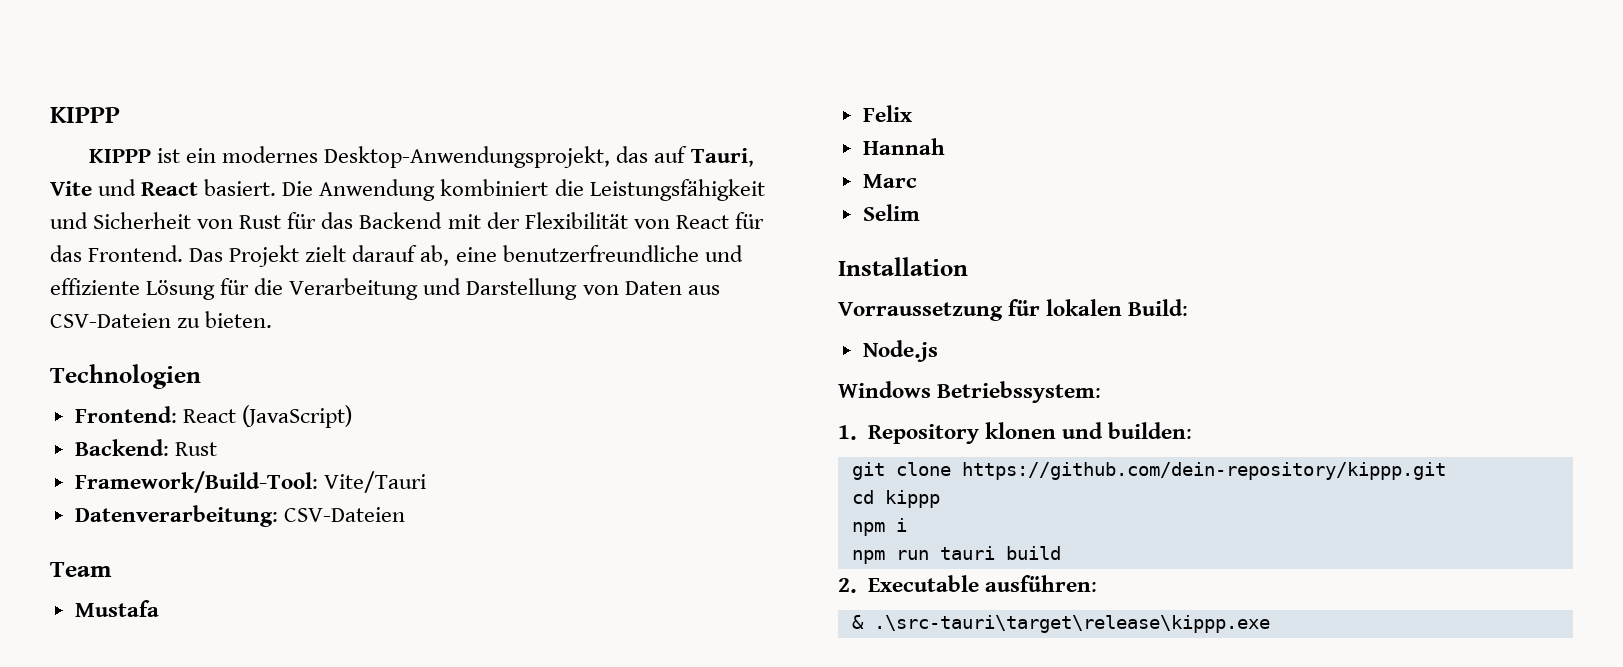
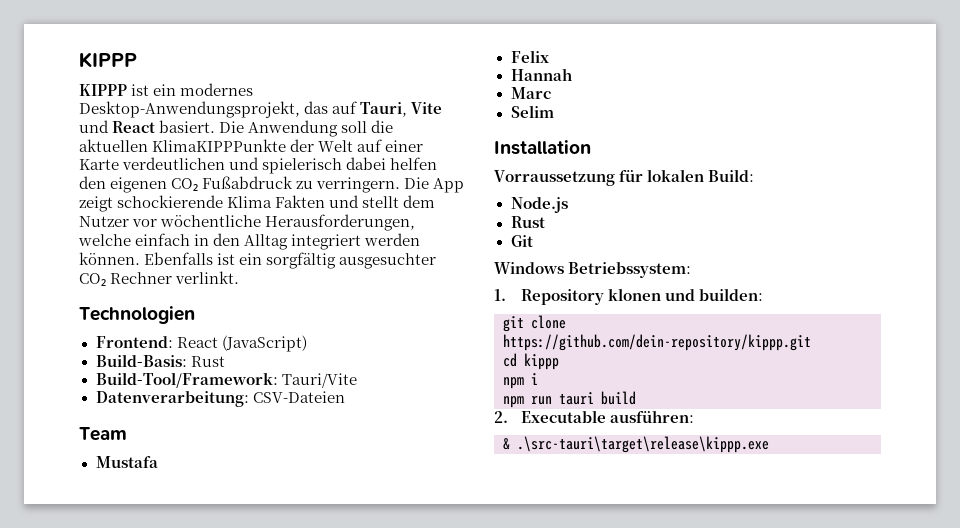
- Die Anwendung kombiniert die Leistungsfähigkeit und Sicherheit von Rust für das Backend mit der Flexibilität von React für das Frontend. Das Projekt zielt darauf ab, eine benutzerfreundliche und effiziente Lösung für die Verarbeitung und Darstellung von Daten aus CSV-Dateien zu bieten.
+ Die Anwendung soll die aktuellen KlimaKIPPPunkte der Welt auf einer Karte verdeutlichen und spielerisch dabei helfen den eigenen CO₂ Fußabdruck zu verringern. Die App zeigt schockierende Klima Fakten und stellt dem Nutzer vor wöchentliche Herausforderungen, welche einfach in den Alltag integriert werden können. Ebenfalls ist ein sorgfältig ausgesuchter CO₂ Rechner verlinkt.
- Backend: Rust
- Framework/Build-Tool: Vite/Tauri
+ Build-Basis: Rust
+ Build-Tool/Framework: Tauri/Vite
  Node.js
+ Rust
+ Git

